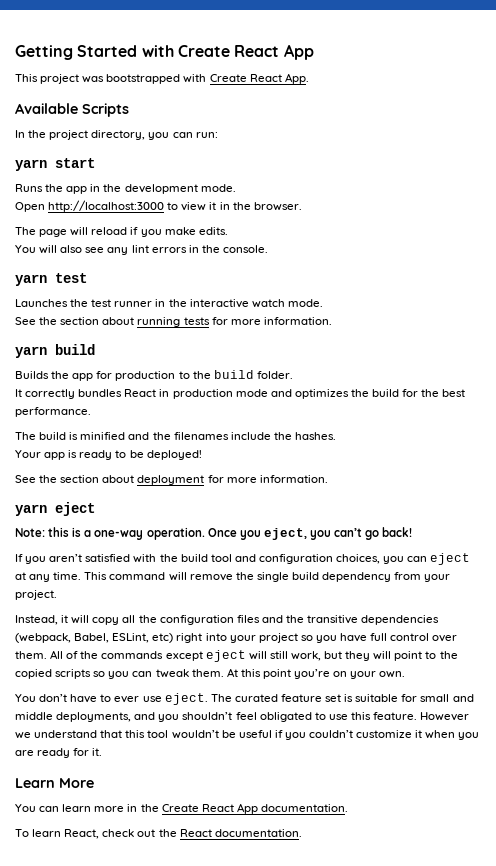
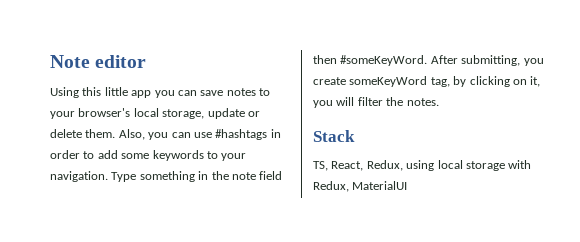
- Getting Started with Create React App
- This project was bootstrapped with Create React App.
- Available Scripts
- In the project directory, you can run:
- yarn start
- Runs the app in the development mode.
- Open http://localhost:3000 to view it in the browser.
- The page will reload if you make edits.
- You will also see any lint errors in the console.
- yarn test
- Launches the test runner in the interactive watch mode.
- See the section about running tests for more information.
- yarn build
- Builds the app for production to the build folder.
- It correctly bundles React in production mode and optimizes the build for the best performance.
- The build is minified and the filenames include the hashes.
- Your app is ready to be deployed!
- See the section about deployment for more information.
- yarn eject
- Note: this is a one-way operation. Once you eject, you can’t go back!
- If you aren’t satisfied with the build tool and configuration choices, you can eject at any time. This command will remove the single build dependency from your project.
- Instead, it will copy all the configuration files and the transitive dependencies (webpack, Babel, ESLint, etc) right into your project so you have full control over them. All of the commands except eject will still work, but they will point to the copied scripts so you can tweak them. At this point you’re on your own.
- You don’t have to ever use eject. The curated feature set is suitable for small and middle deployments, and you shouldn’t feel obligated to use this feature. However we understand that this tool wouldn’t be useful if you couldn’t customize it when you are ready for it.
- Learn More
- You can learn more in the Create React App documentation.
- To learn React, check out the React documentation.
+ Note editor
+ Using this little app you can save notes to your browser's local storage, update or delete them. Also, you can use #hashtags in order to add some keywords to your navigation. Type something in the note field then #someKeyWord. After submitting, you create someKeyWord tag, by clicking on it, you will filter the notes.
+ Stack
+ TS, React, Redux, using local storage with Redux, MaterialUI

